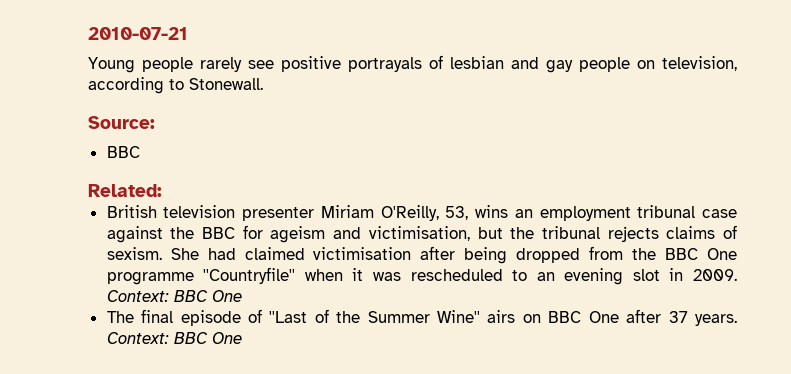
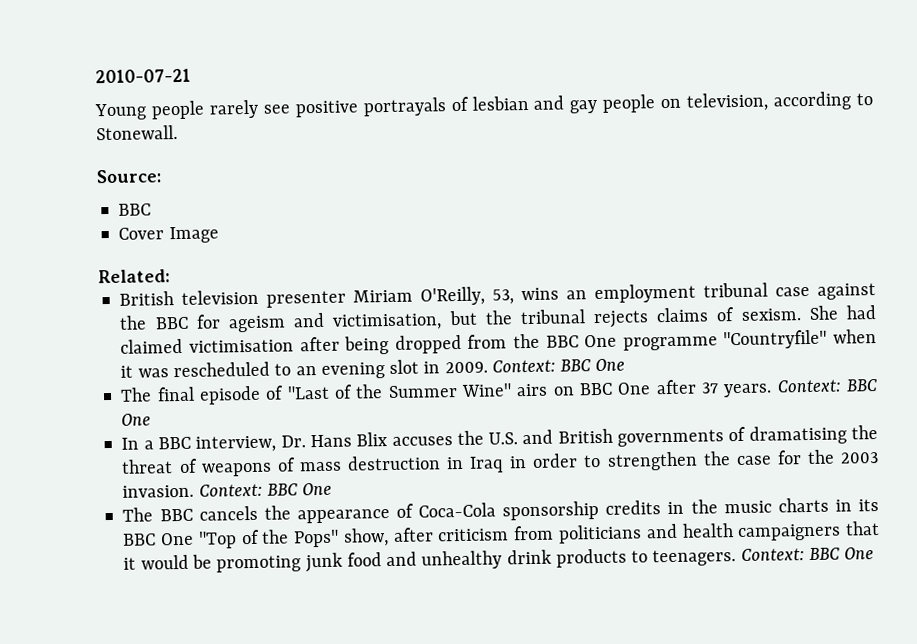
+ Cover Image
- She had claimed victimisation after being dropped from the BBC One programme ''Countryfile'' when it was rescheduled to an evening slot in 2009.
+ She had claimed victimisation after being dropped from the BBC One programme "Countryfile" when it was rescheduled to an evening slot in 2009.
- The final episode of ''Last of the Summer Wine'' airs on BBC One after 37 years.
+ The final episode of "Last of the Summer Wine" airs on BBC One after 37 years.
+ In a BBC interview, Dr. Hans Blix accuses the U.S. and British governments of dramatising the threat of weapons of mass destruction in Iraq in order to strengthen the case for the 2003 invasion. Context: BBC One
+ The BBC cancels the appearance of Coca-Cola sponsorship credits in the music charts in its BBC One "Top of the Pops" show, after criticism from politicians and health campaigners that it would be promoting junk food and unhealthy drink products to teenagers. Context: BBC One

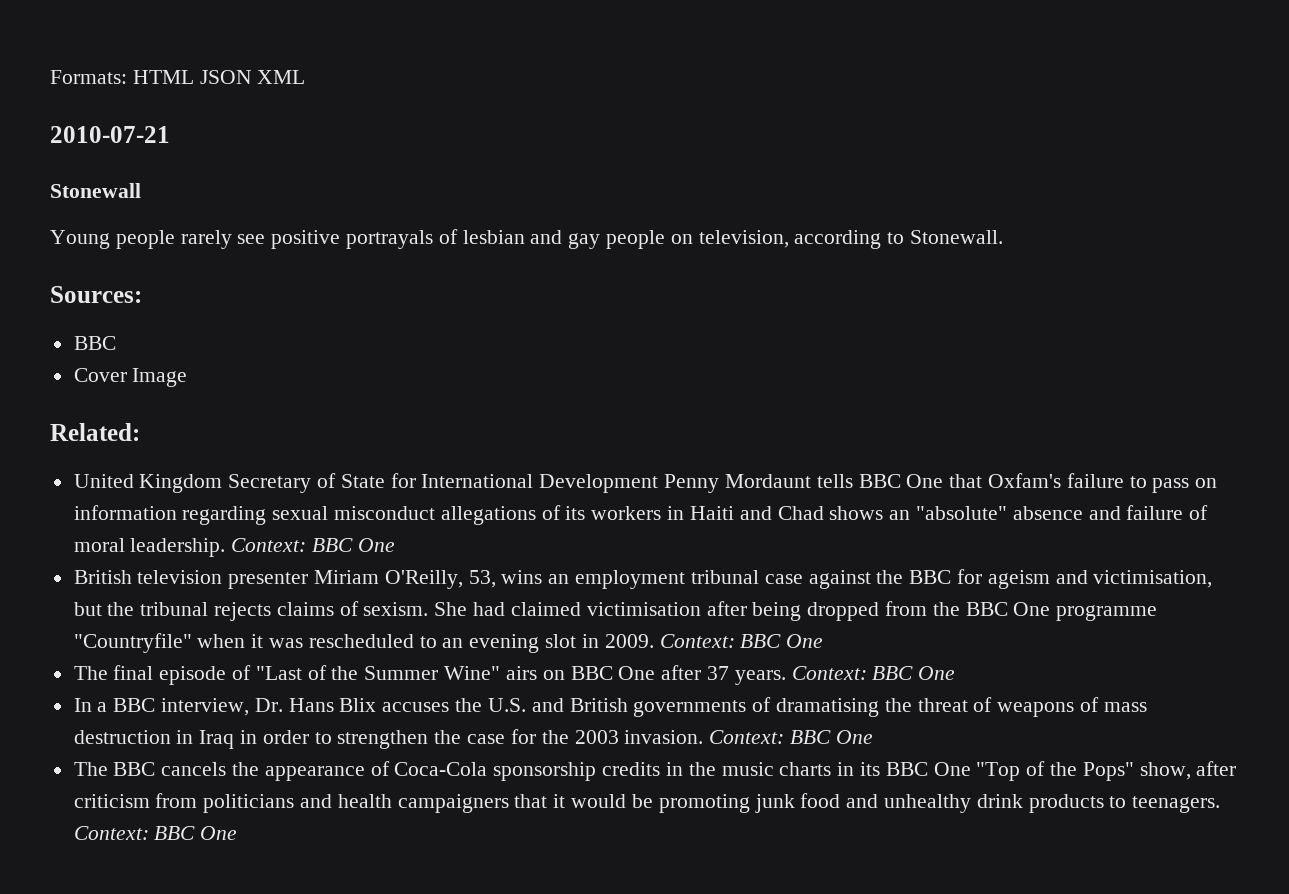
+ Formats: HTML JSON XML
+ Stonewall
- Source:
+ Sources:
+ United Kingdom Secretary of State for International Development Penny Mordaunt tells BBC One that Oxfam's failure to pass on information regarding sexual misconduct allegations of its workers in Haiti and Chad shows an "absolute" absence and failure of moral leadership. Context: BBC One

